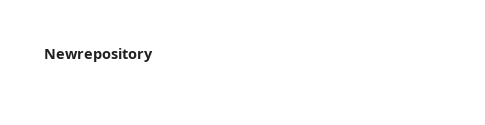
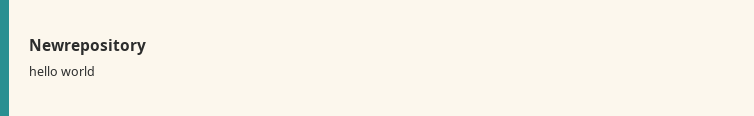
+ hello world

